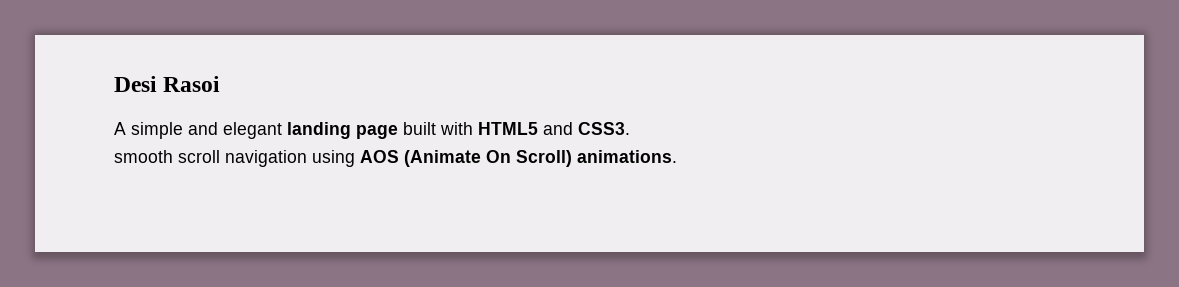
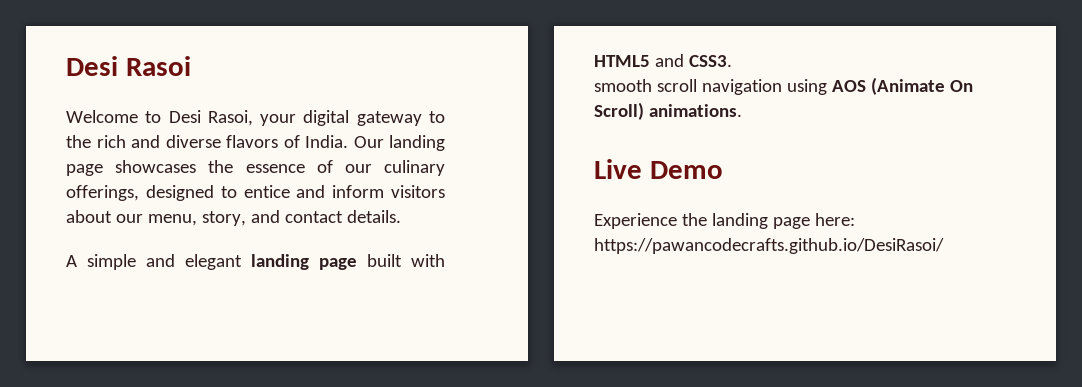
+ Welcome to Desi Rasoi, your digital gateway to the rich and diverse flavors of India. Our landing page showcases the essence of our culinary offerings, designed to entice and inform visitors about our menu, story, and contact details.
+ Live Demo
+ Experience the landing page here: https://pawancodecrafts.github.io/DesiRasoi/

